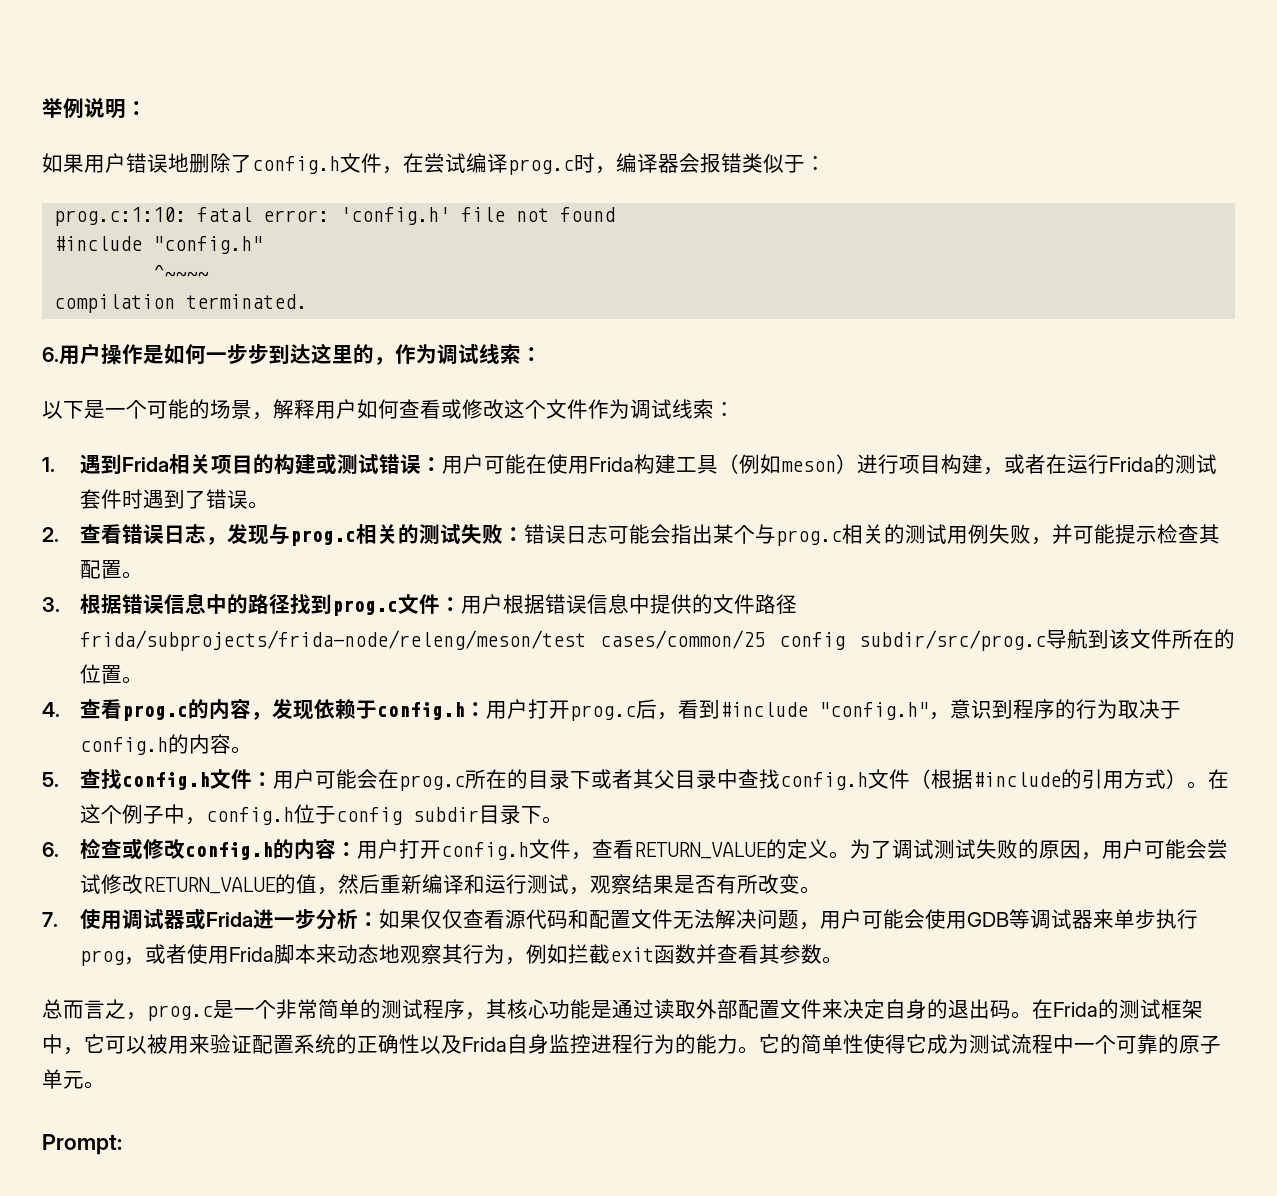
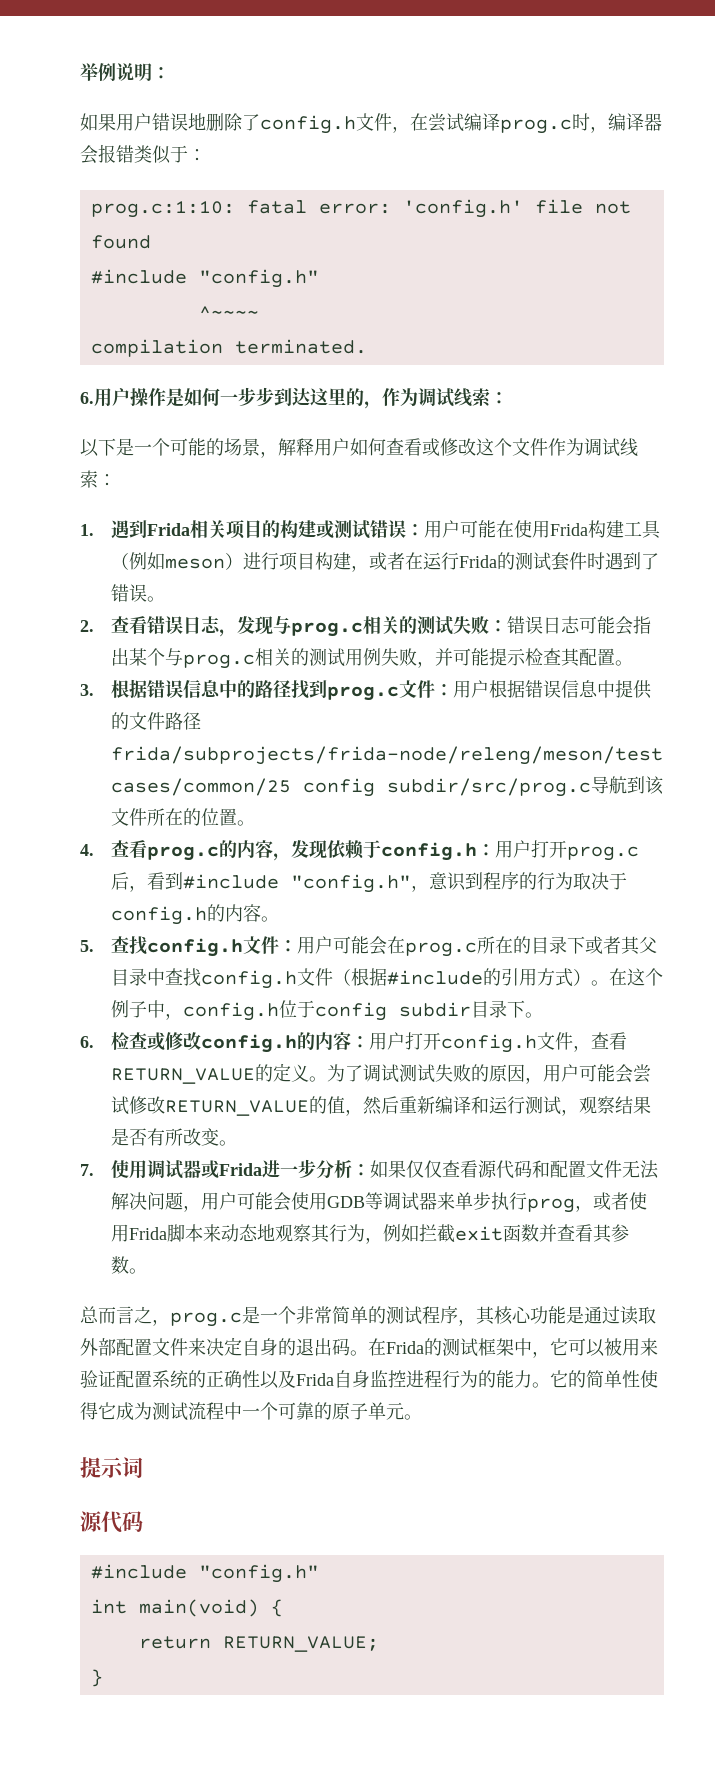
- Prompt:
+ 提示词
+ 源代码
+ #include "config.h"
+ int main(void) {
+ return RETURN_VALUE;
+ }

